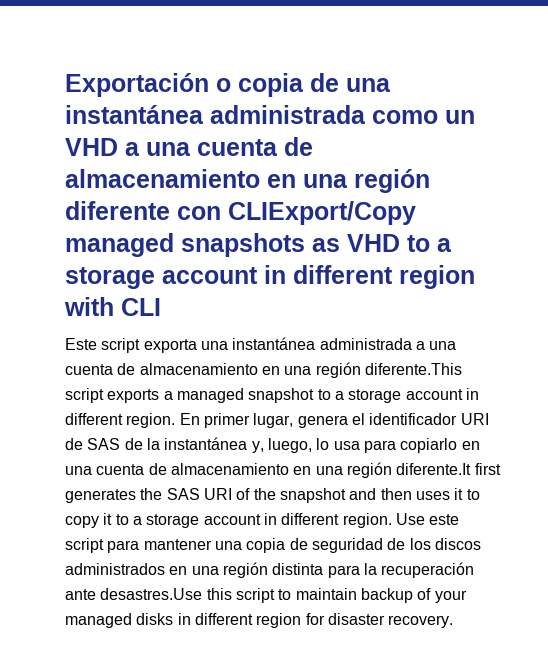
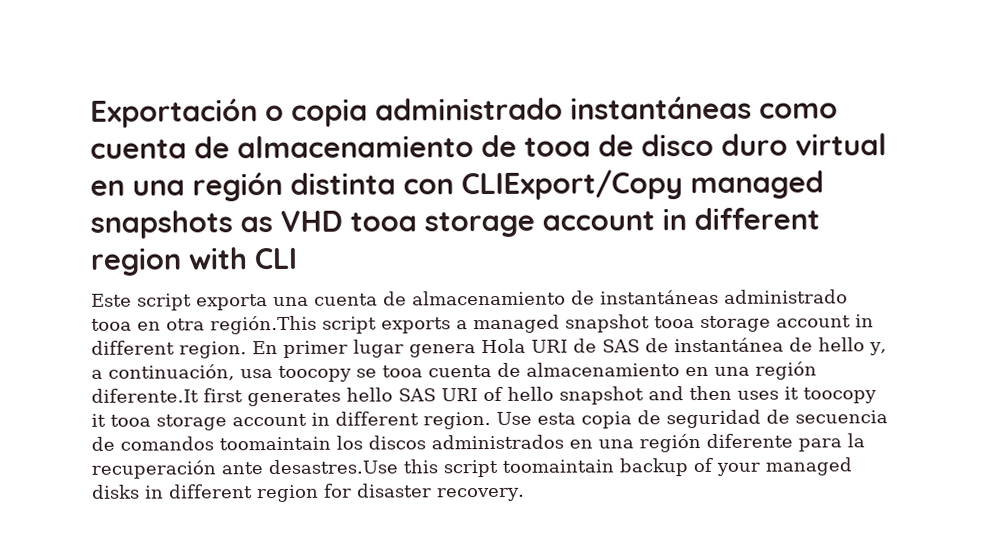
- Exportación o copia de una instantánea administrada como un VHD a una cuenta de almacenamiento en una región diferente con CLIExport/Copy managed snapshots as VHD to a storage account in different region with CLI
+ Exportación o copia administrado instantáneas como cuenta de almacenamiento de tooa de disco duro virtual en una región distinta con CLIExport/Copy managed snapshots as VHD tooa storage account in different region with CLI
- Este script exporta una instantánea administrada a una cuenta de almacenamiento en una región diferente.This script exports a managed snapshot to a storage account in different region.
+ Este script exporta una cuenta de almacenamiento de instantáneas administrado tooa en otra región.This script exports a managed snapshot tooa storage account in different region.
- En primer lugar, genera el identificador URI de SAS de la instantánea y, luego, lo usa para copiarlo en una cuenta de almacenamiento en una región diferente.It first generates the SAS URI of the snapshot and then uses it to copy it to a storage account in different region.
+ En primer lugar genera Hola URI de SAS de instantánea de hello y, a continuación, usa toocopy se tooa cuenta de almacenamiento en una región diferente.It first generates hello SAS URI of hello snapshot and then uses it toocopy it tooa storage account in different region.
- Use este script para mantener una copia de seguridad de los discos administrados en una región distinta para la recuperación ante desastres.Use this script to maintain backup of your managed disks in different region for disaster recovery.
+ Use esta copia de seguridad de secuencia de comandos toomaintain los discos administrados en una región diferente para la recuperación ante desastres.Use this script toomaintain backup of your managed disks in different region for disaster recovery.

